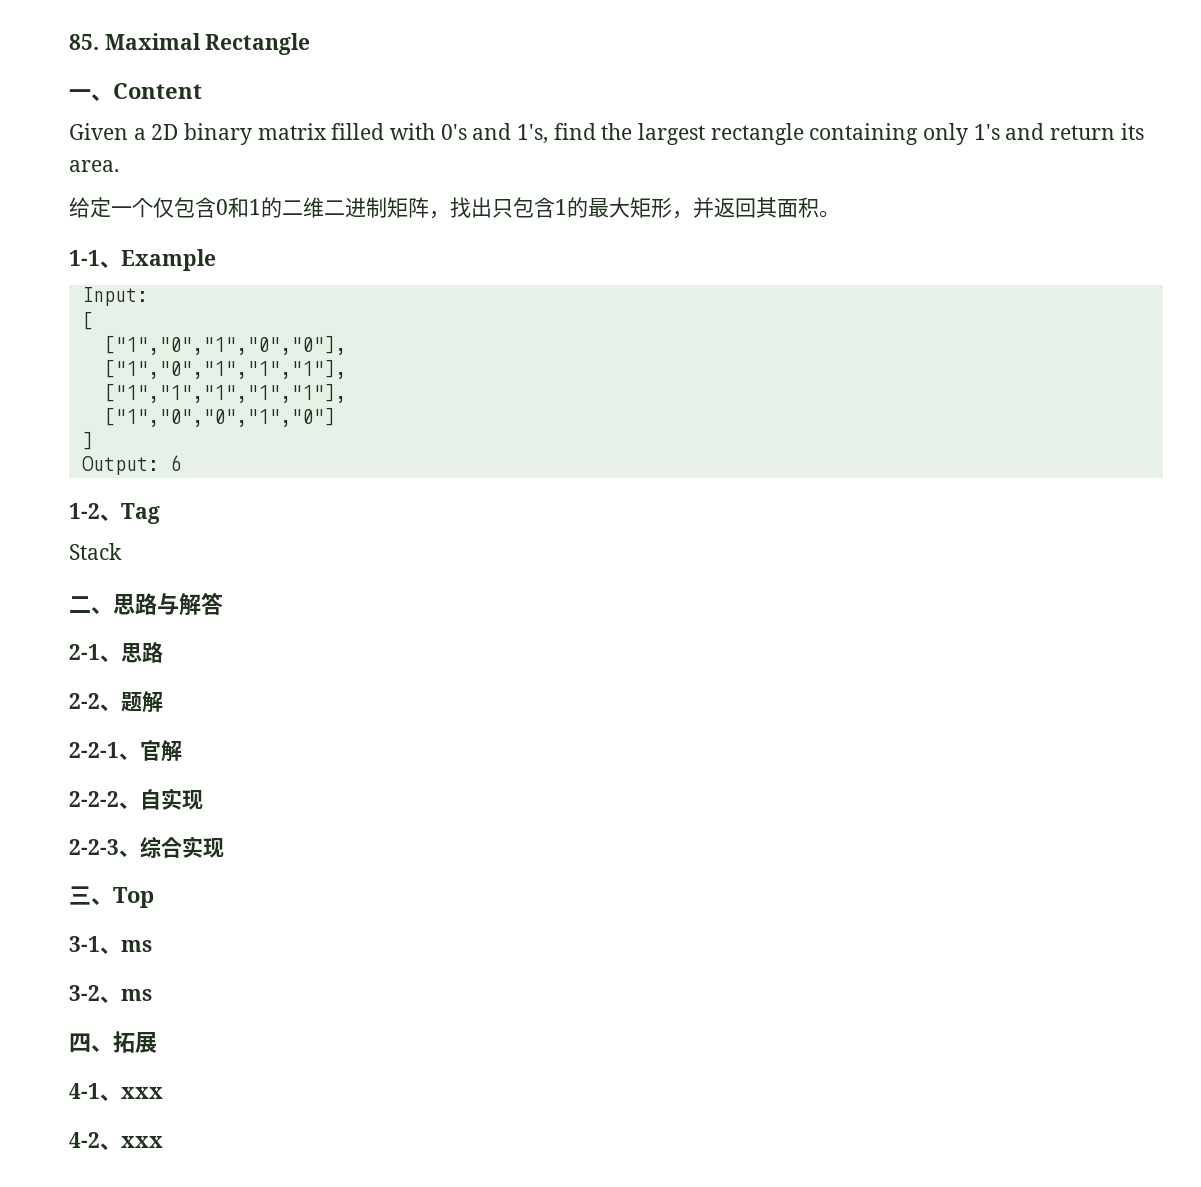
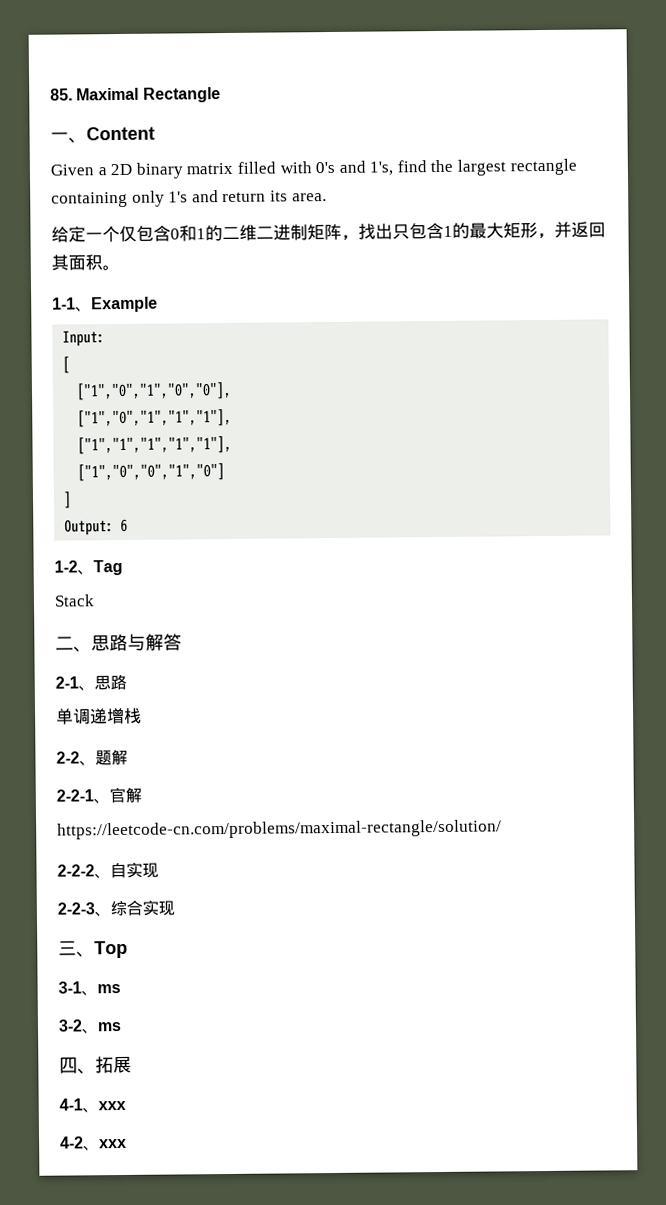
+ 单调递增栈
+ https://leetcode-cn.com/problems/maximal-rectangle/solution/

